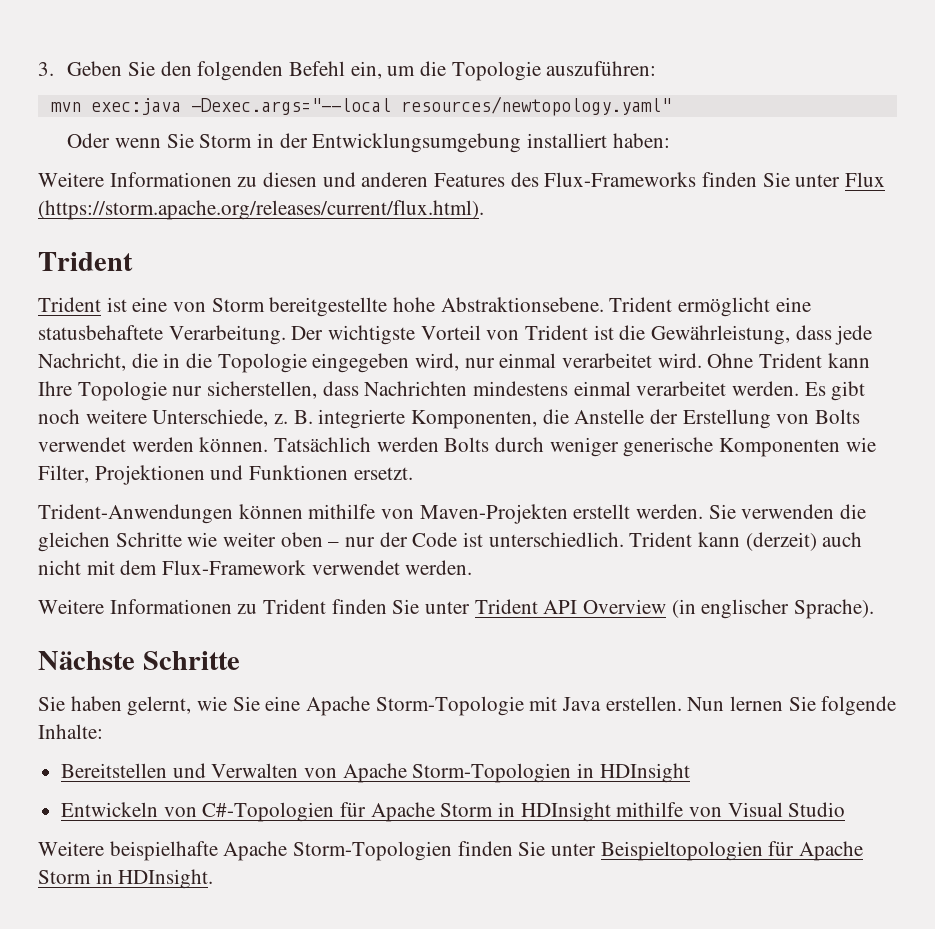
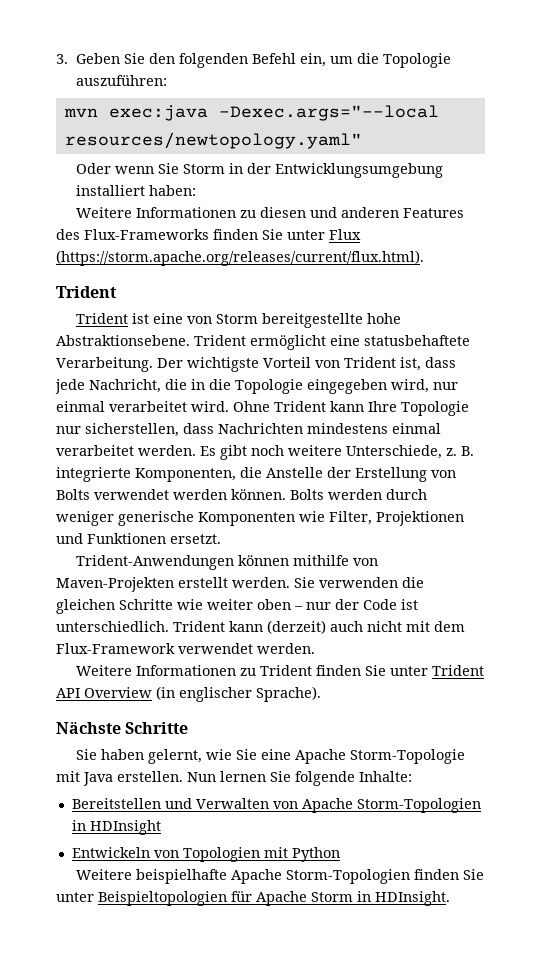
- Der wichtigste Vorteil von Trident ist die Gewährleistung, dass jede Nachricht, die in die Topologie eingegeben wird, nur einmal verarbeitet wird.
+ Der wichtigste Vorteil von Trident ist, dass jede Nachricht, die in die Topologie eingegeben wird, nur einmal verarbeitet wird.
- Tatsächlich werden Bolts durch weniger generische Komponenten wie Filter, Projektionen und Funktionen ersetzt.
+ Bolts werden durch weniger generische Komponenten wie Filter, Projektionen und Funktionen ersetzt.
- Entwickeln von C#-Topologien für Apache Storm in HDInsight mithilfe von Visual Studio
+ Entwickeln von Topologien mit Python

